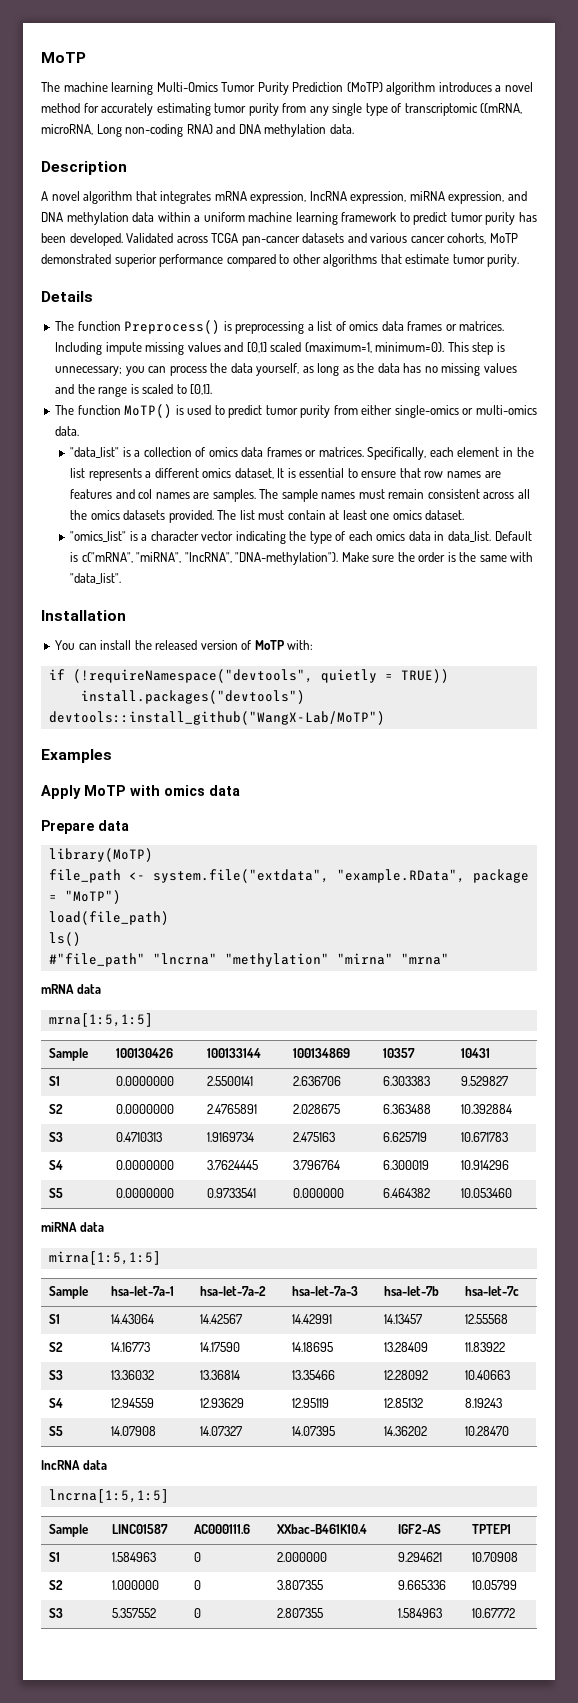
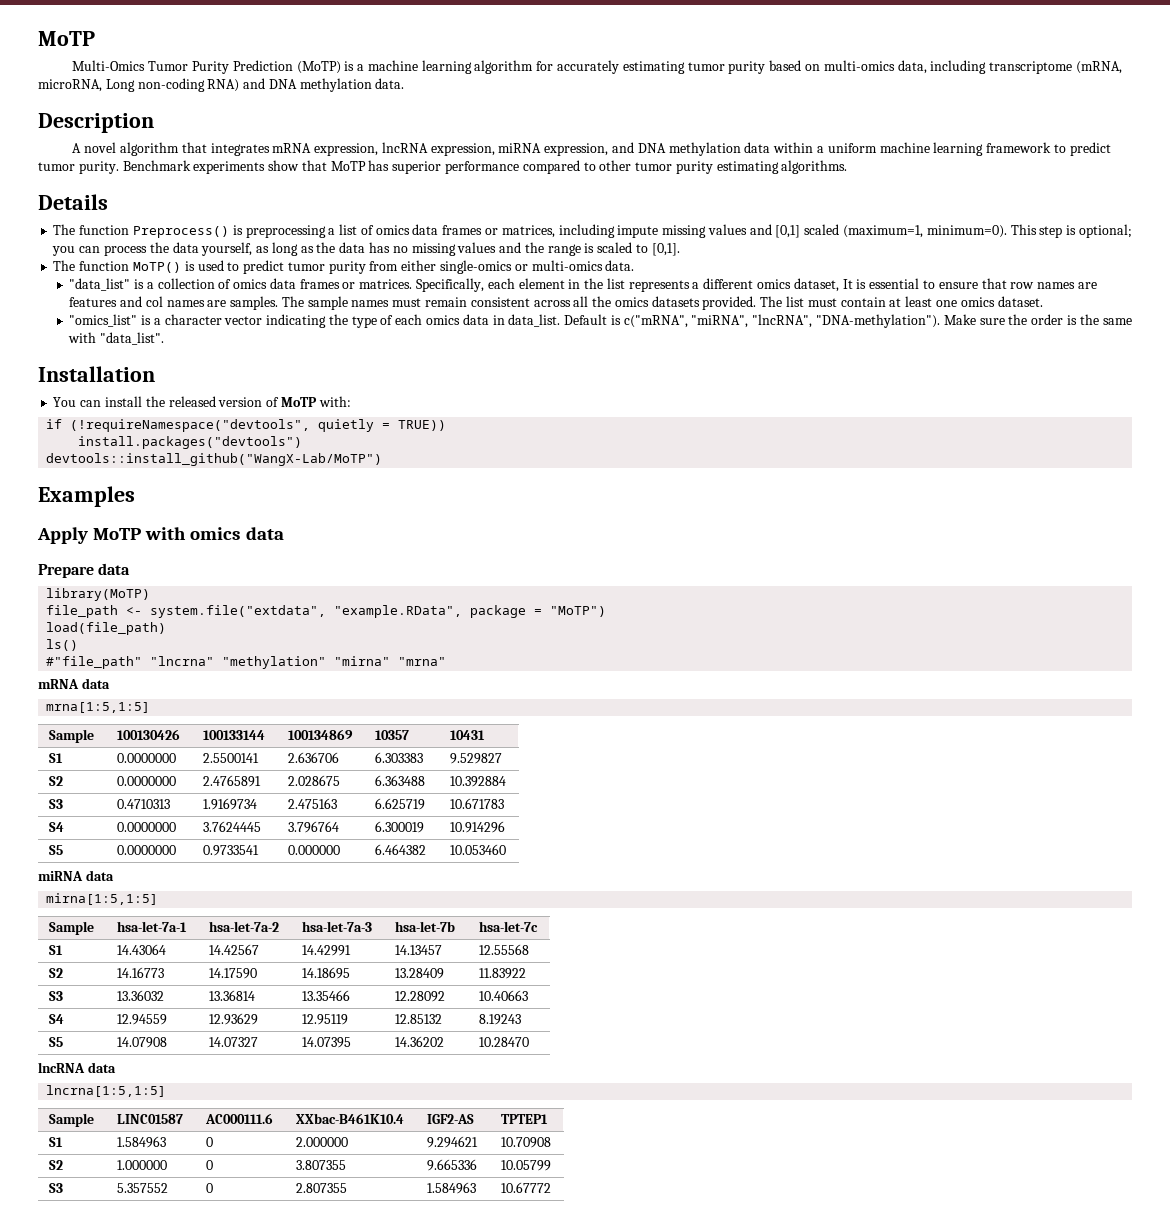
- The machine learning Multi-Omics Tumor Purity Prediction (MoTP) algorithm introduces a novel method for accurately estimating tumor purity from any single type of transcriptomic ((mRNA, microRNA, Long non-coding RNA) and DNA methylation data.
+ Multi-Omics Tumor Purity Prediction (MoTP) is a machine learning algorithm for accurately estimating tumor purity based on multi-omics data, including transcriptome (mRNA, microRNA, Long non-coding RNA) and DNA methylation data.
- A novel algorithm that integrates mRNA expression, lncRNA expression, miRNA expression, and DNA methylation data within a uniform machine learning framework to predict tumor purity has been developed. Validated across TCGA pan-cancer datasets and various cancer cohorts, MoTP demonstrated superior performance compared to other algorithms that estimate tumor purity.
+ A novel algorithm that integrates mRNA expression, lncRNA expression, miRNA expression, and DNA methylation data within a uniform machine learning framework to predict tumor purity. Benchmark experiments show that MoTP has superior performance compared to other tumor purity estimating algorithms.
- The function Preprocess() is preprocessing a list of omics data frames or matrices. Including impute missing values and [0,1] scaled (maximum=1, minimum=0).
+ The function Preprocess() is preprocessing a list of omics data frames or matrices, including impute missing values and [0,1] scaled (maximum=1, minimum=0).
- This step is unnecessary; you can process the data yourself, as long as the data has no missing values and the range is scaled to [0,1].
+ This step is optional; you can process the data yourself, as long as the data has no missing values and the range is scaled to [0,1].

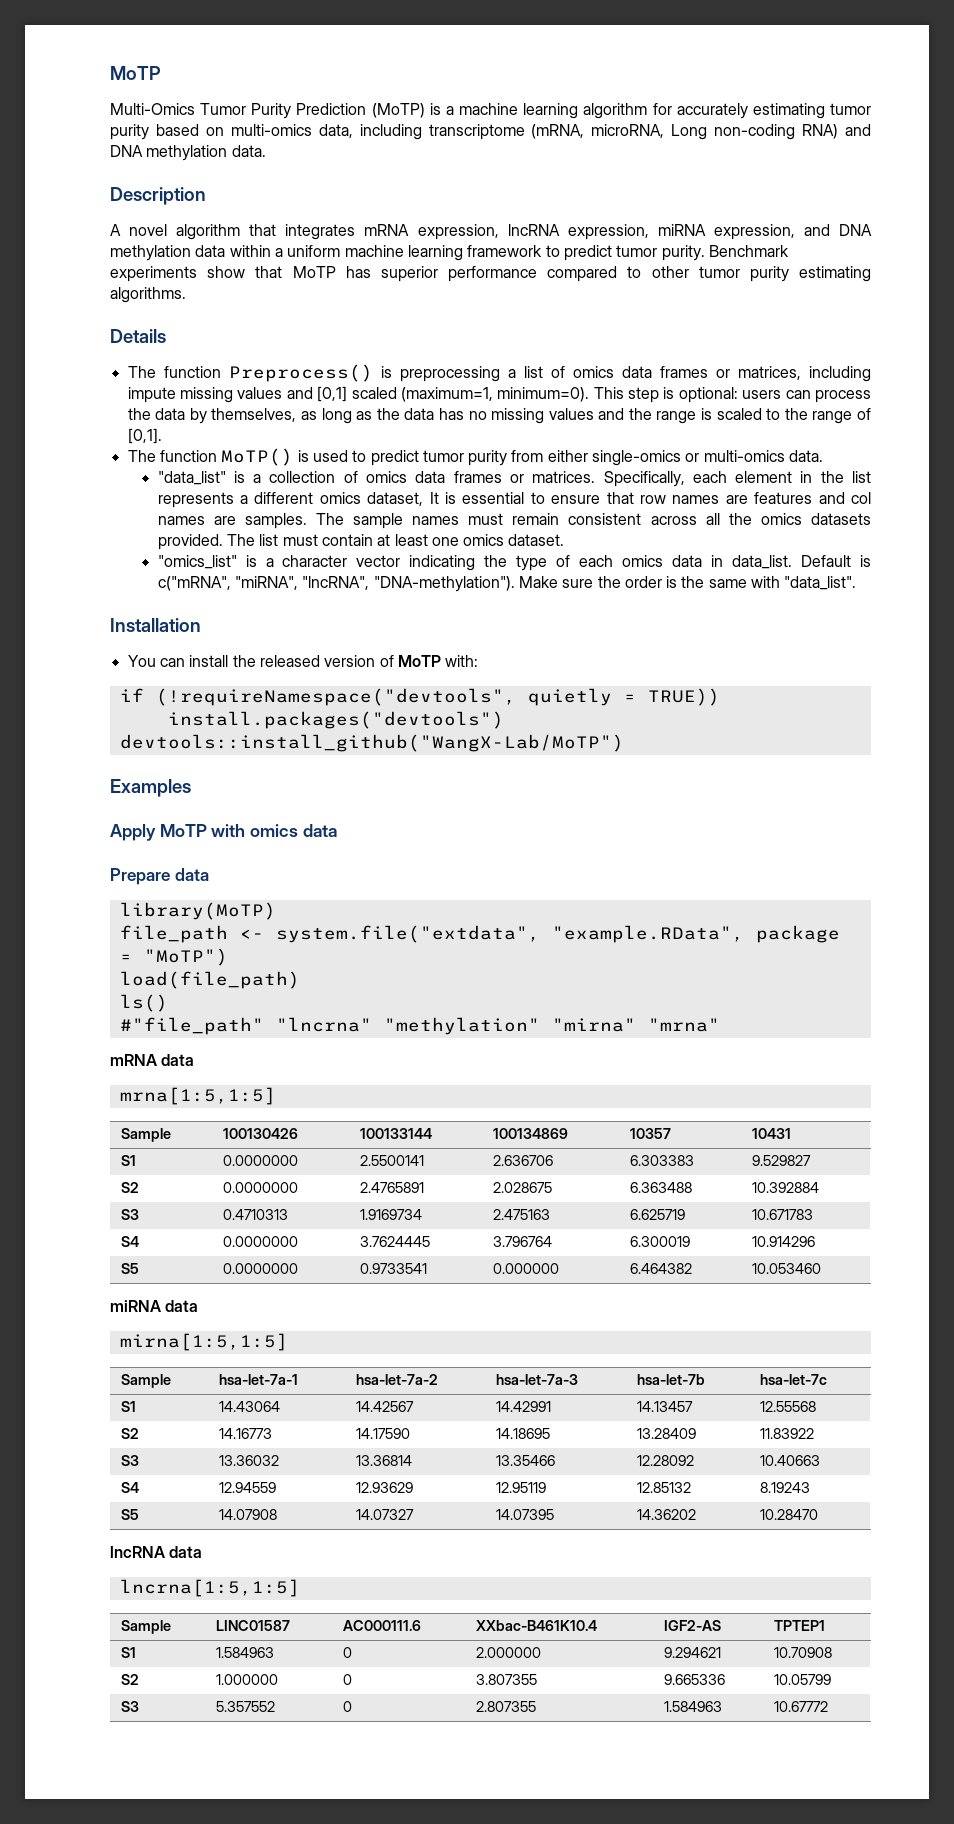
- This step is optional; you can process the data yourself, as long as the data has no missing values and the range is scaled to [0,1].
+ This step is optional: users can process the data by themselves, as long as the data has no missing values and the range is scaled to the range of [0,1].

